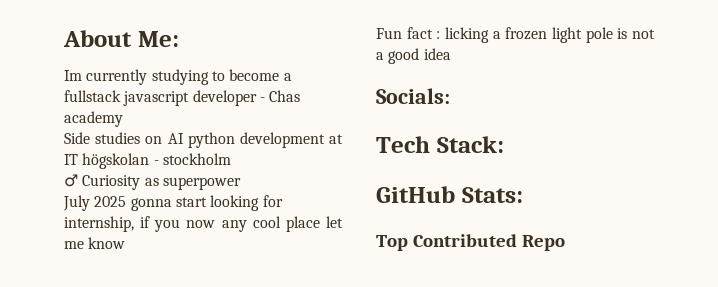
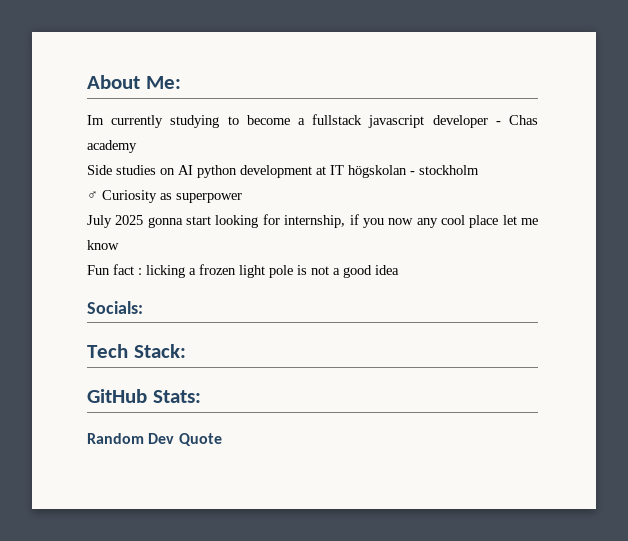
- Top Contributed Repo
+ Random Dev Quote

